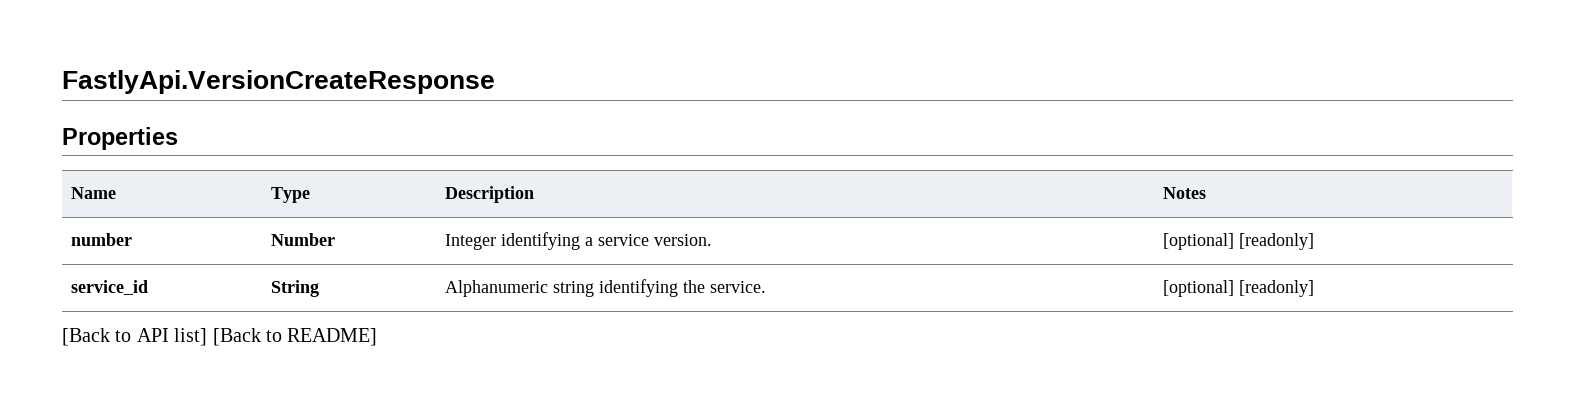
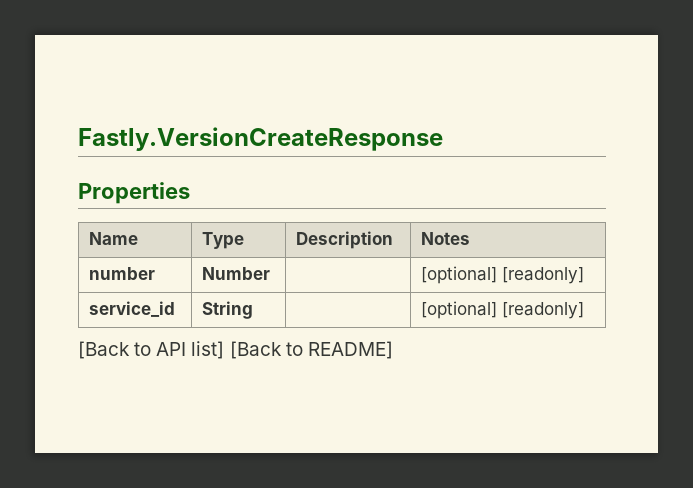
- FastlyApi.VersionCreateResponse
+ Fastly.VersionCreateResponse
- number | Number | Integer identifying a service version. | [optional] [readonly]
+ number | Number | | [optional] [readonly]
- service_id | String | Alphanumeric string identifying the service. | [optional] [readonly]
+ service_id | String | | [optional] [readonly]

